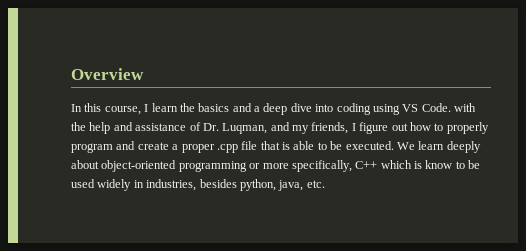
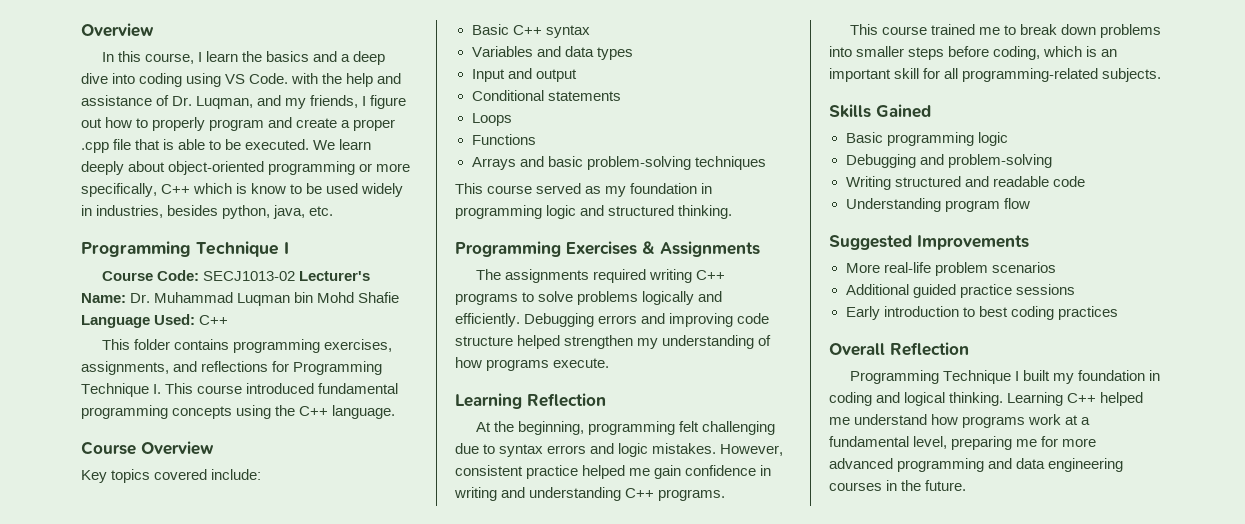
  We learn deeply about object-oriented programming or more specifically, C++ which is know to be used widely in industries, besides python, java, etc.
+ Programming Technique I
+ Course Code: SECJ1013-02 Lecturer's Name: Dr. Muhammad Luqman bin Mohd Shafie Language Used: C++
+ This folder contains programming exercises, assignments, and reflections for Programming Technique I. This course introduced fundamental programming concepts using the C++ language.
+ Course Overview
+ Key topics covered include:
+ Basic C++ syntax
+ Variables and data types
+ Input and output
+ Conditional statements
+ Loops
+ Functions
+ Arrays and basic problem-solving techniques
+ This course served as my foundation in programming logic and structured thinking.
+ Programming Exercises & Assignments
+ The assignments required writing C++ programs to solve problems logically and efficiently. Debugging errors and improving code structure helped strengthen my understanding of how programs execute.
+ Learning Reflection
+ At the beginning, programming felt challenging due to syntax errors and logic mistakes. However, consistent practice helped me gain confidence in writing and understanding C++ programs.
+ This course trained me to break down problems into smaller steps before coding, which is an important skill for all programming-related subjects.
+ Skills Gained
+ Basic programming logic
+ Debugging and problem-solving
+ Writing structured and readable code
+ Understanding program flow
+ Suggested Improvements
+ More real-life problem scenarios
+ Additional guided practice sessions
+ Early introduction to best coding practices
+ Overall Reflection
+ Programming Technique I built my foundation in coding and logical thinking. Learning C++ helped me understand how programs work at a fundamental level, preparing me for more advanced programming and data engineering courses in the future.

